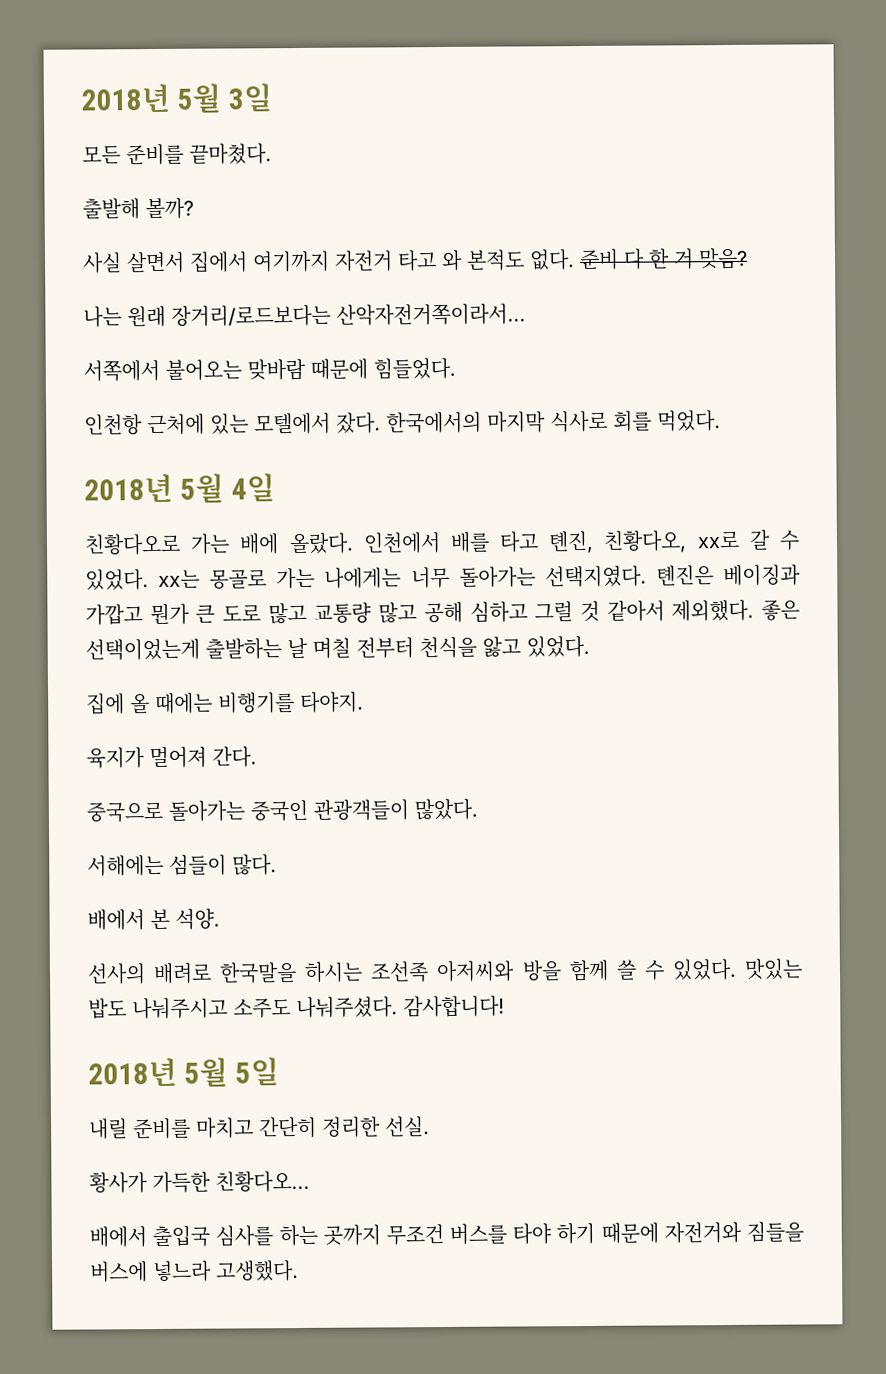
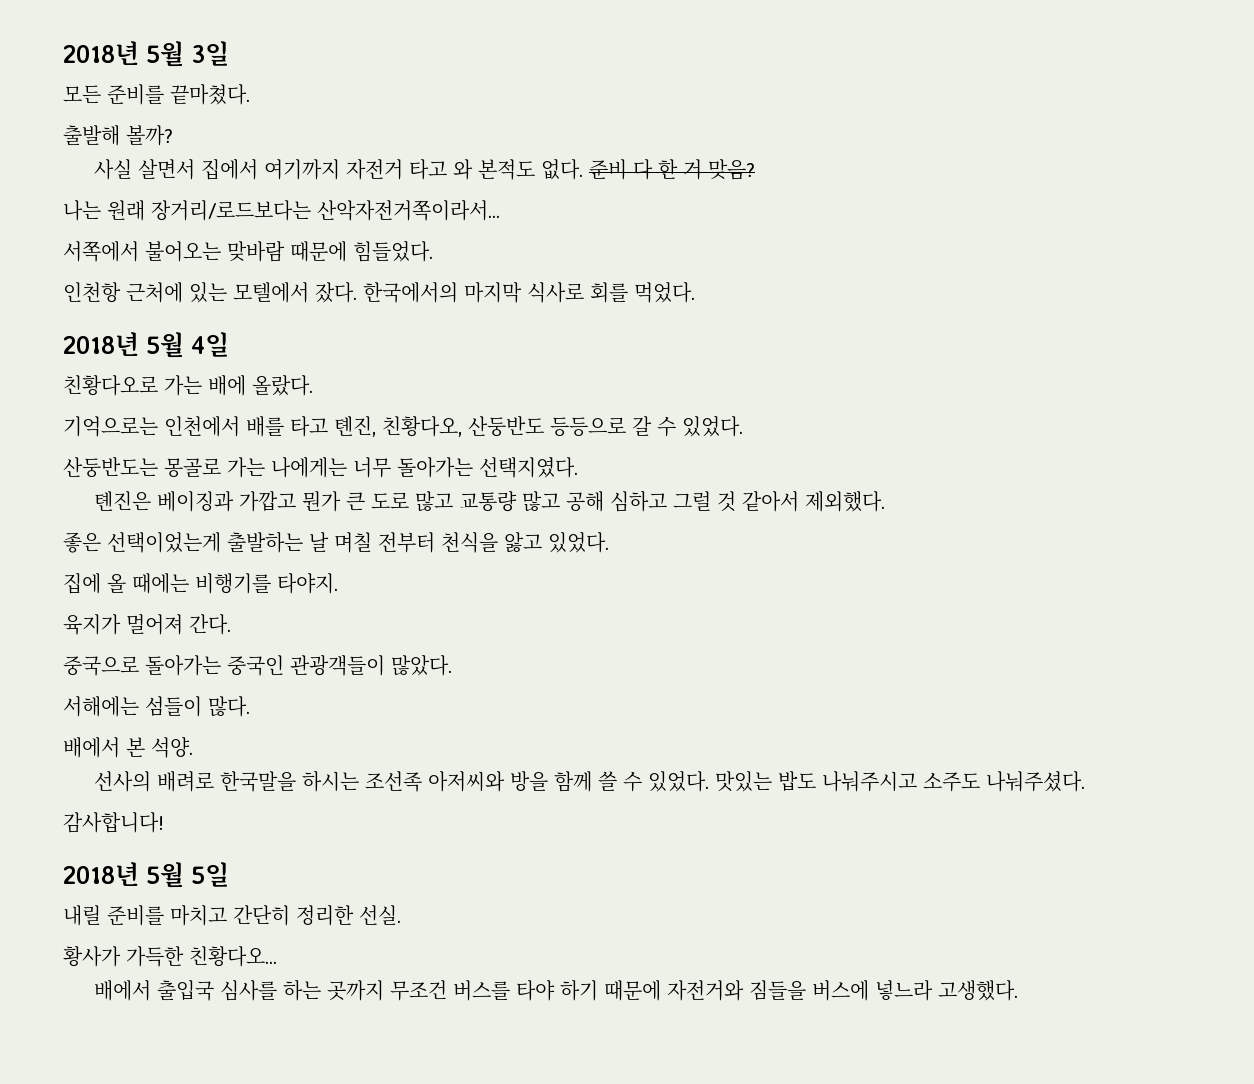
- 친황다오로 가는 배에 올랐다. 인천에서 배를 타고 톈진, 친황다오, xx로 갈 수 있었다. xx는 몽골로 가는 나에게는 너무 돌아가는 선택지였다. 톈진은 베이징과 가깝고 뭔가 큰 도로 많고 교통량 많고 공해 심하고 그럴 것 같아서 제외했다. 좋은 선택이었는게 출발하는 날 며칠 전부터 천식을 앓고 있었다.
+ 친황다오로 가는 배에 올랐다.
+ 기억으로는 인천에서 배를 타고 톈진, 친황다오, 산둥반도 등등으로 갈 수 있었다.
+ 산둥반도는 몽골로 가는 나에게는 너무 돌아가는 선택지였다.
+ 톈진은 베이징과 가깝고 뭔가 큰 도로 많고 교통량 많고 공해 심하고 그럴 것 같아서 제외했다.
+ 좋은 선택이었는게 출발하는 날 며칠 전부터 천식을 앓고 있었다.
- 맛있는 밥도 나눠주시고 소주도 나눠주셨다. 감사합니다!
+ 맛있는 밥도 나눠주시고 소주도 나눠주셨다.
+ 감사합니다!

